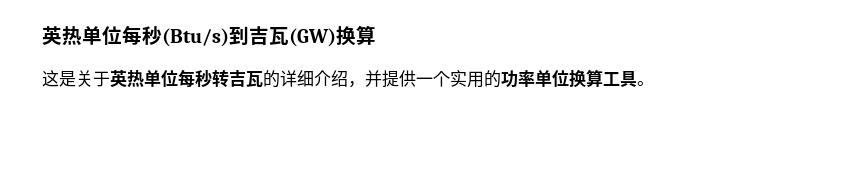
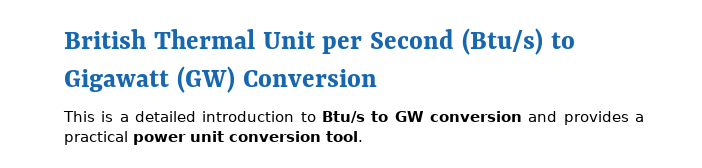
- 英热单位每秒(Btu/s)到吉瓦(GW)换算
- 这是关于英热单位每秒转吉瓦的详细介绍，并提供一个实用的功率单位换算工具。
+ British Thermal Unit per Second (Btu/s) to Gigawatt (GW) Conversion
+ This is a detailed introduction to Btu/s to GW conversion and provides a practical power unit conversion tool.

